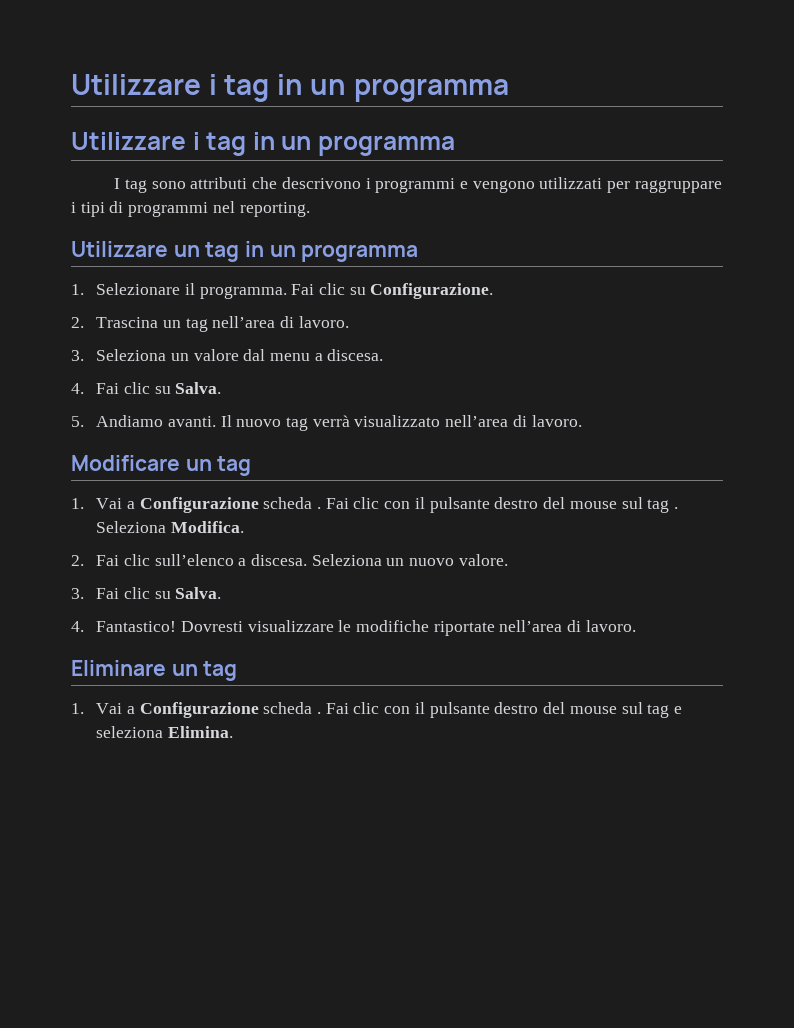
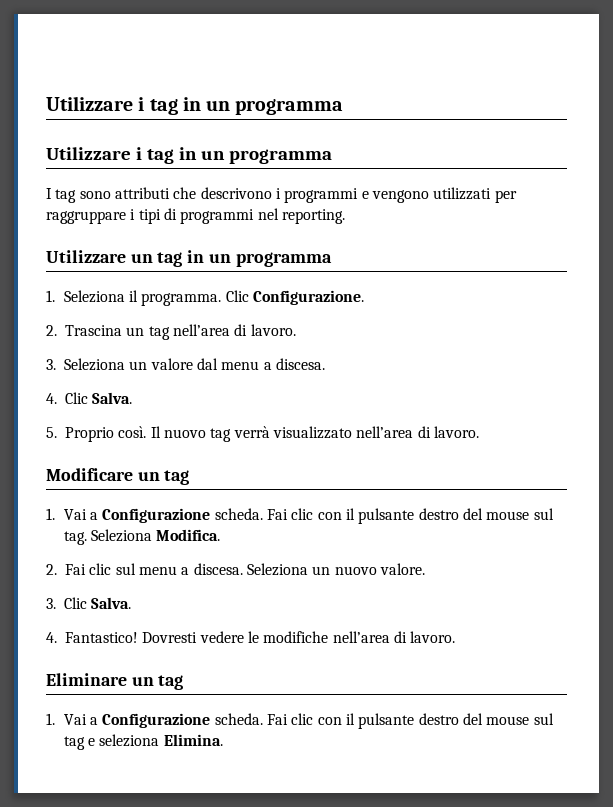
- 1. Selezionare il programma.
+ 1. Seleziona il programma.
- Fai clic su Configurazione.
+ Clic Configurazione.
- 4. Fai clic su Salva.
+ 4. Clic Salva.
- 5. Andiamo avanti.
+ 5. Proprio così.
- 1. Vai a Configurazione scheda . Fai clic con il pulsante destro del mouse sul tag .
+ 1. Vai a Configurazione scheda. Fai clic con il pulsante destro del mouse sul tag.
- 2. Fai clic sull’elenco a discesa.
+ 2. Fai clic sul menu a discesa.
- 3. Fai clic su Salva.
+ 3. Clic Salva.
- Dovresti visualizzare le modifiche riportate nell’area di lavoro.
+ Dovresti vedere le modifiche nell’area di lavoro.
  Eliminare un tag
- 1. Vai a Configurazione scheda .
+ 1. Vai a Configurazione scheda.

